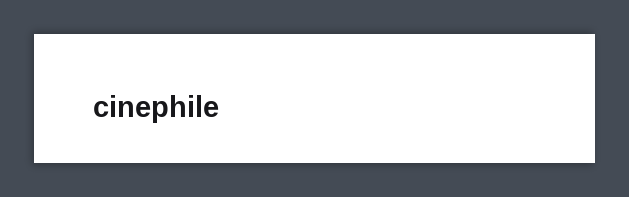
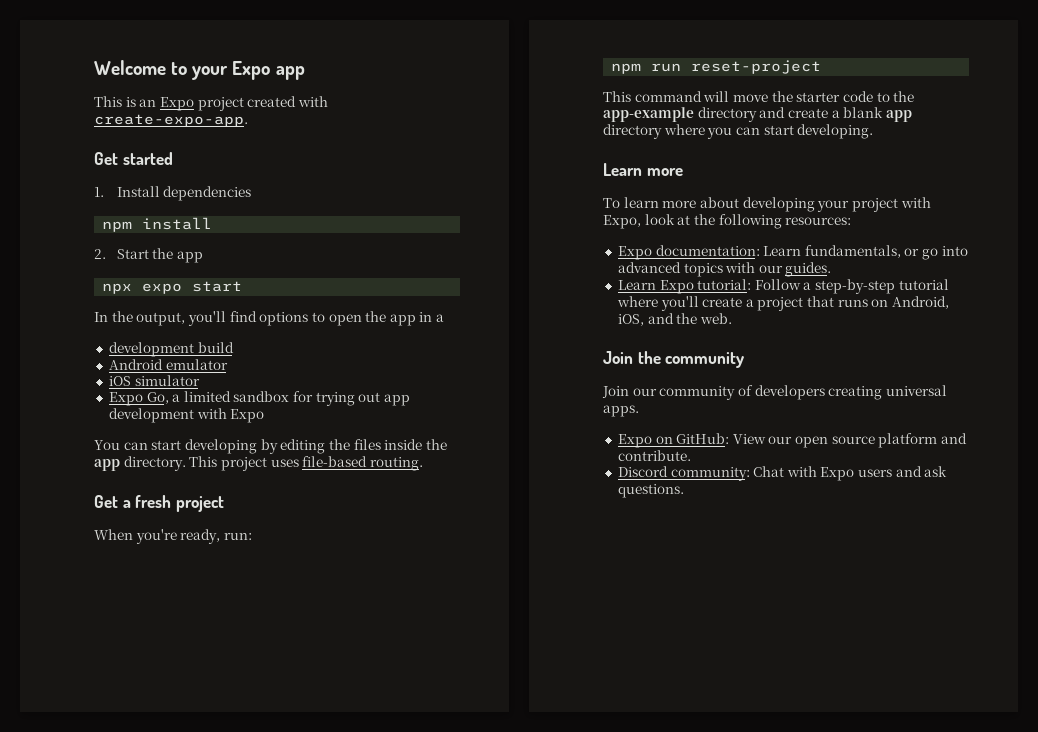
- cinephile
+ Welcome to your Expo app
+ This is an Expo project created with create-expo-app.
+ Get started
+ 1. Install dependencies
+ npm install
+ 2. Start the app
+ npx expo start
+ In the output, you'll find options to open the app in a
+ development build
+ Android emulator
+ iOS simulator
+ Expo Go, a limited sandbox for trying out app development with Expo
+ You can start developing by editing the files inside the app directory. This project uses file-based routing.
+ Get a fresh project
+ When you're ready, run:
+ npm run reset-project
+ This command will move the starter code to the app-example directory and create a blank app directory where you can start developing.
+ Learn more
+ To learn more about developing your project with Expo, look at the following resources:
+ Expo documentation: Learn fundamentals, or go into advanced topics with our guides.
+ Learn Expo tutorial: Follow a step-by-step tutorial where you'll create a project that runs on Android, iOS, and the web.
+ Join the community
+ Join our community of developers creating universal apps.
+ Expo on GitHub: View our open source platform and contribute.
+ Discord community: Chat with Expo users and ask questions.

